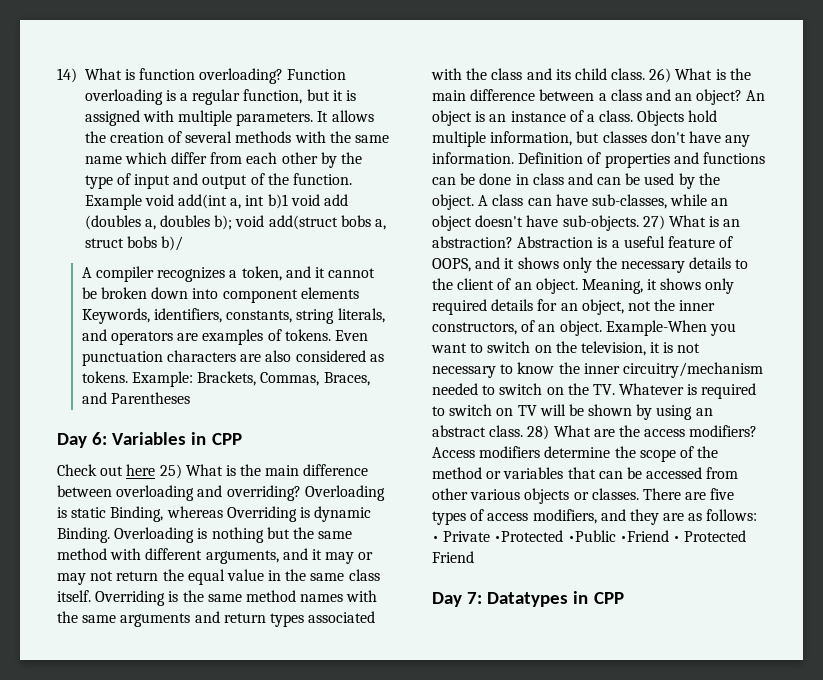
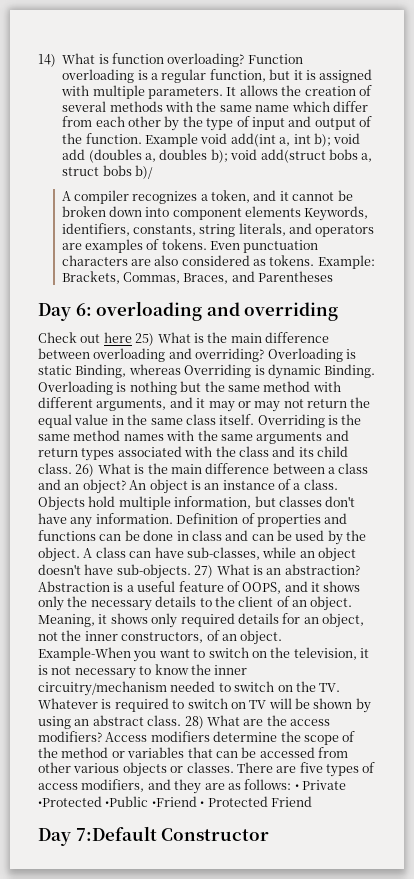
- Example void add(int a, int b)1 void add (doubles a, doubles b); void add(struct bobs a, struct bobs b)/
+ Example void add(int a, int b); void add (doubles a, doubles b); void add(struct bobs a, struct bobs b)/
- Day 6: Variables in CPP
+ Day 6: overloading and overriding
- Day 7: Datatypes in CPP
+ Day 7:Default Constructor

